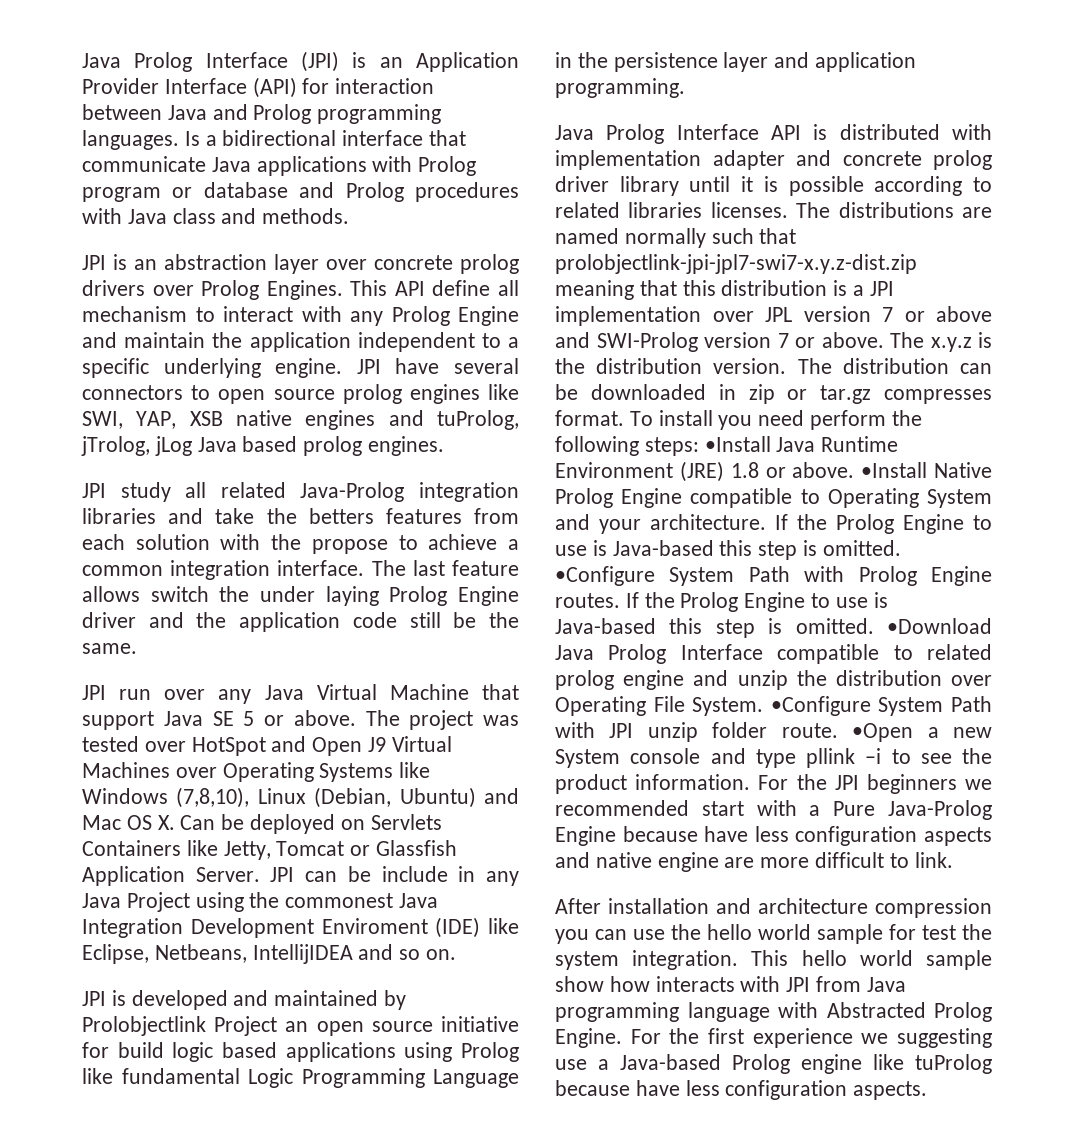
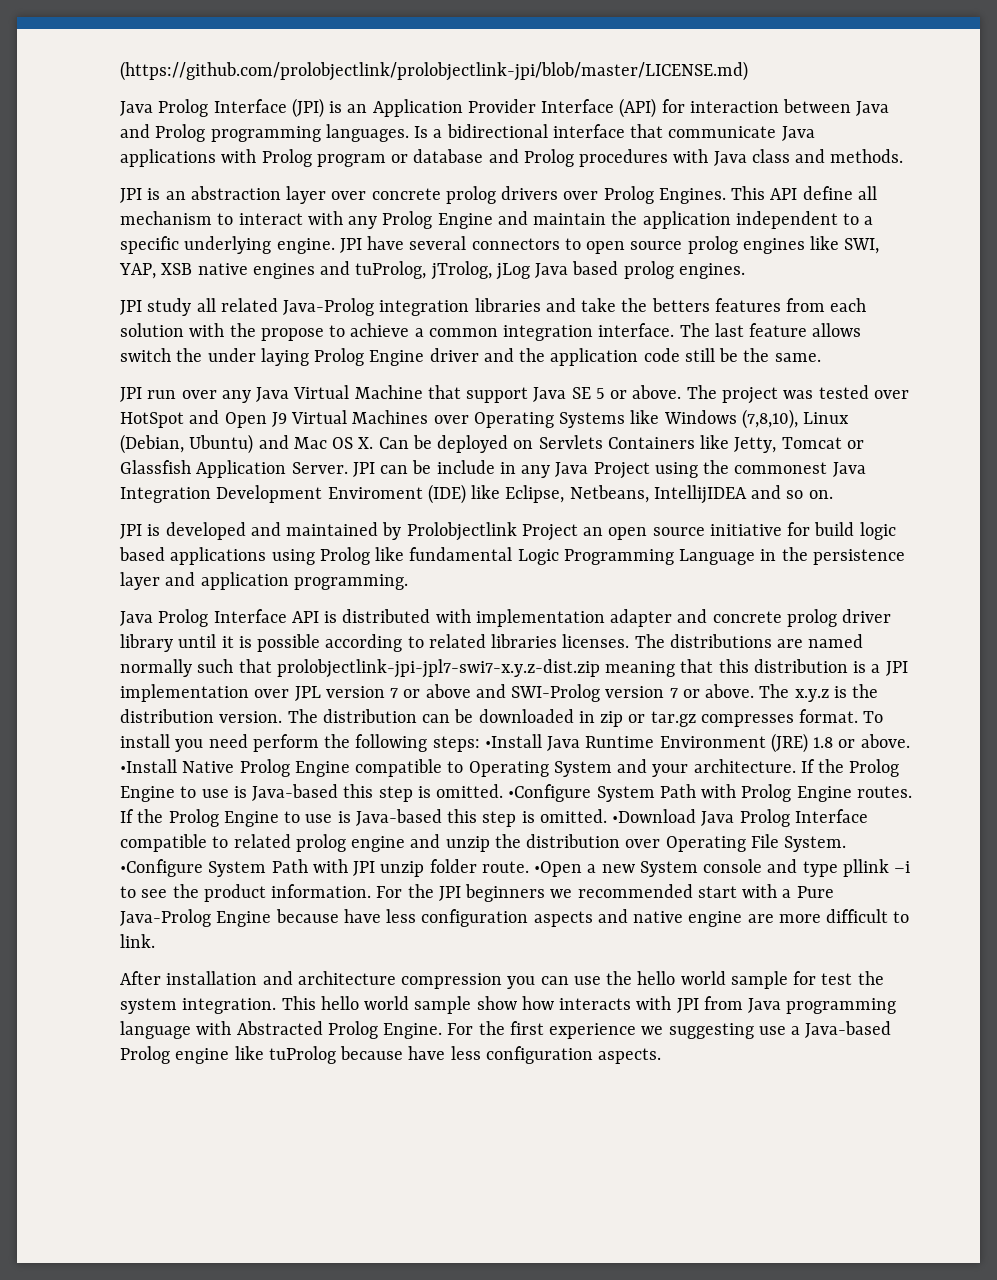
+ (https://github.com/prolobjectlink/prolobjectlink-jpi/blob/master/LICENSE.md)

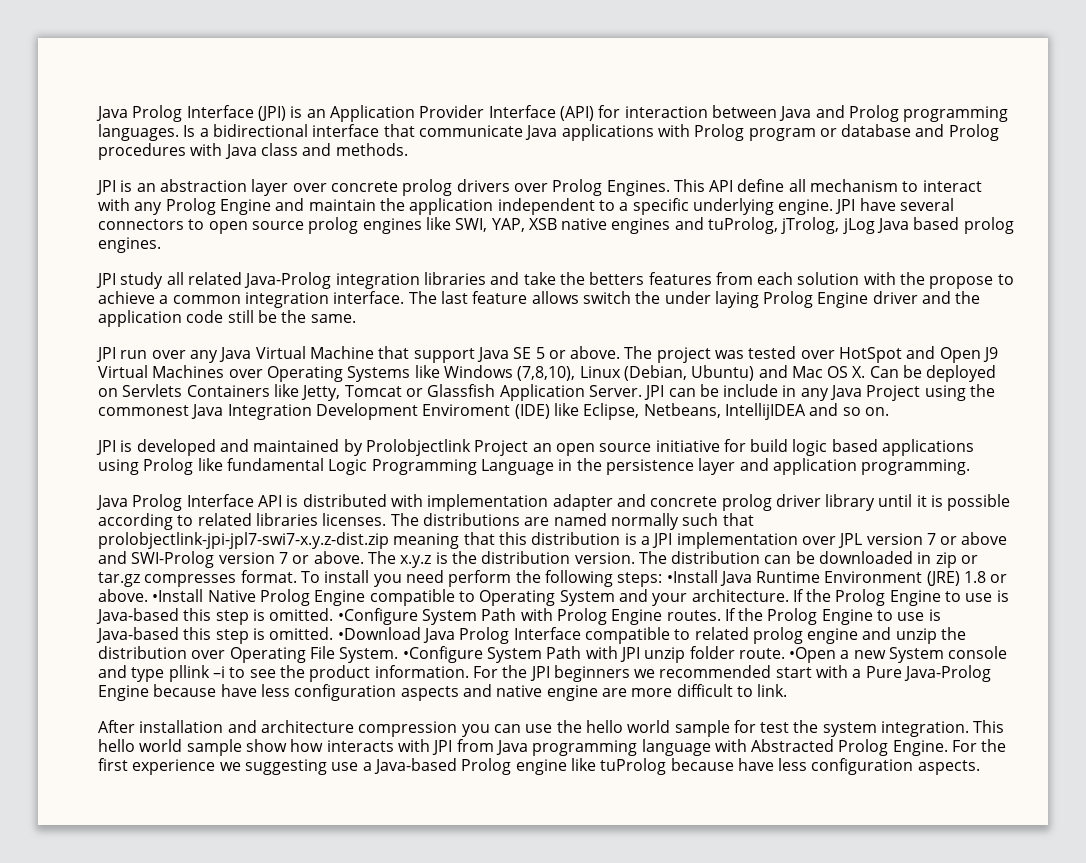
- (https://github.com/prolobjectlink/prolobjectlink-jpi/blob/master/LICENSE.md)

